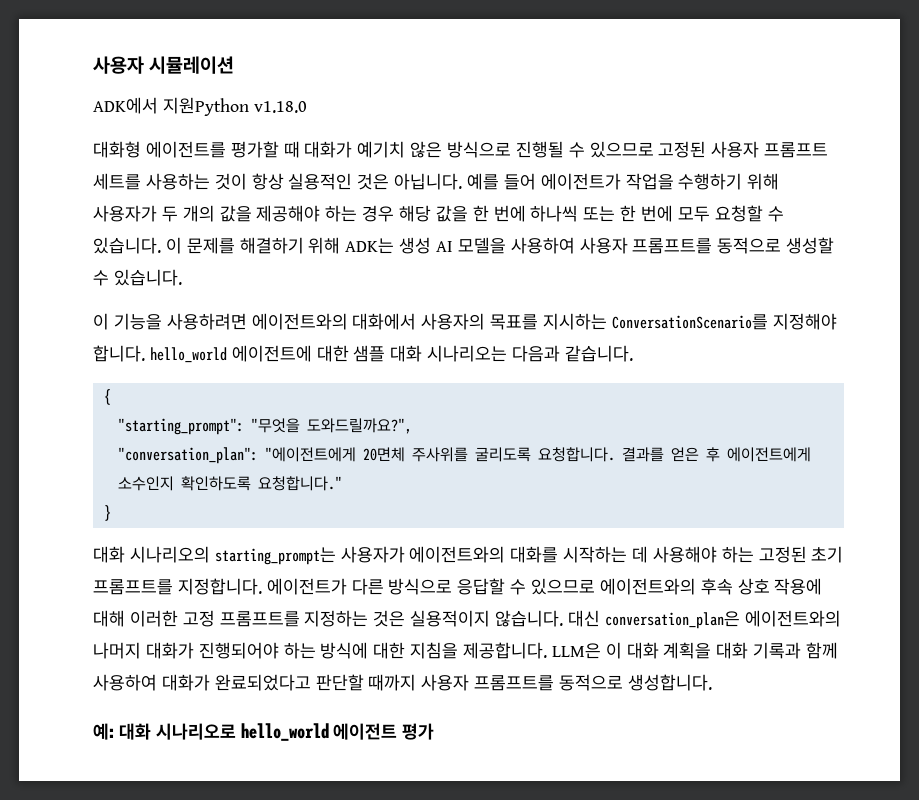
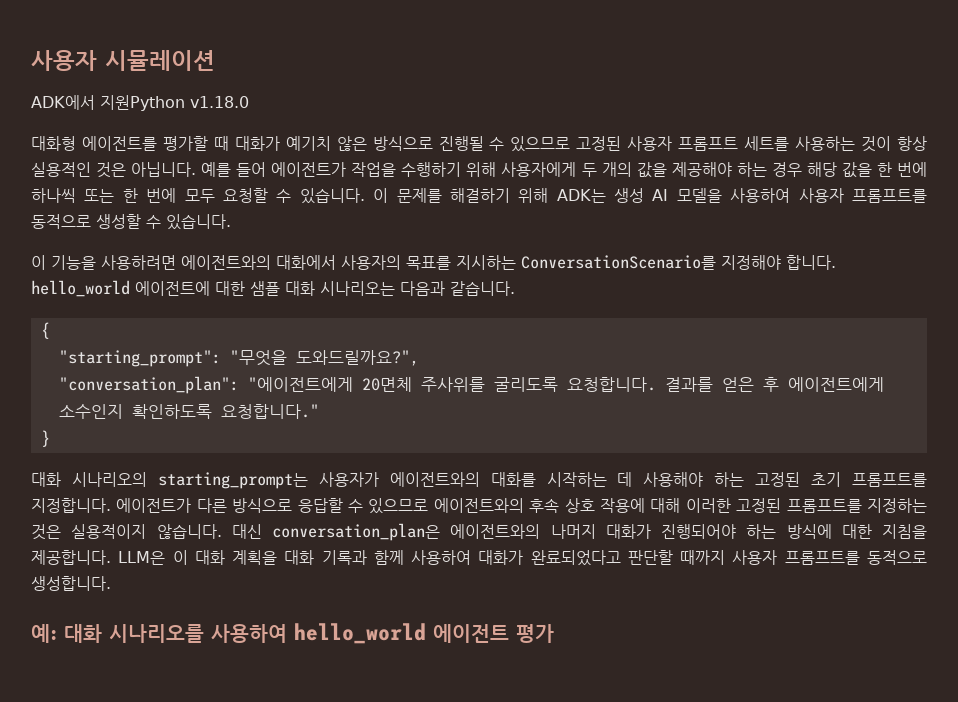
- 예를 들어 에이전트가 작업을 수행하기 위해 사용자가 두 개의 값을 제공해야 하는 경우 해당 값을 한 번에 하나씩 또는 한 번에 모두 요청할 수 있습니다.
+ 예를 들어 에이전트가 작업을 수행하기 위해 사용자에게 두 개의 값을 제공해야 하는 경우 해당 값을 한 번에 하나씩 또는 한 번에 모두 요청할 수 있습니다.
- 에이전트가 다른 방식으로 응답할 수 있으므로 에이전트와의 후속 상호 작용에 대해 이러한 고정 프롬프트를 지정하는 것은 실용적이지 않습니다.
+ 에이전트가 다른 방식으로 응답할 수 있으므로 에이전트와의 후속 상호 작용에 대해 이러한 고정된 프롬프트를 지정하는 것은 실용적이지 않습니다.
- 예: 대화 시나리오로 hello_world 에이전트 평가
+ 예: 대화 시나리오를 사용하여 hello_world 에이전트 평가

